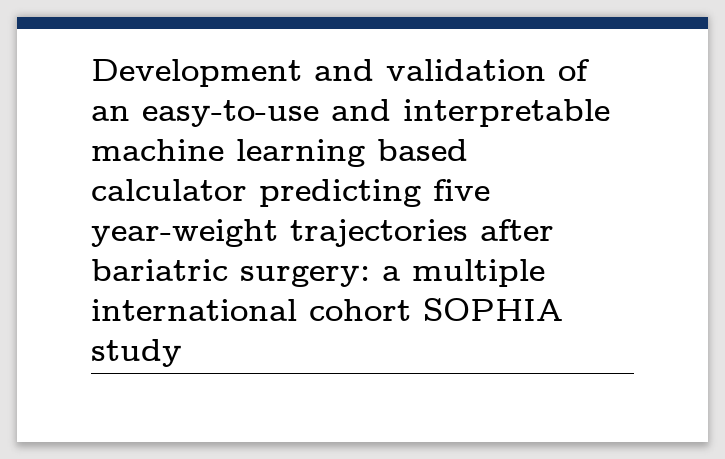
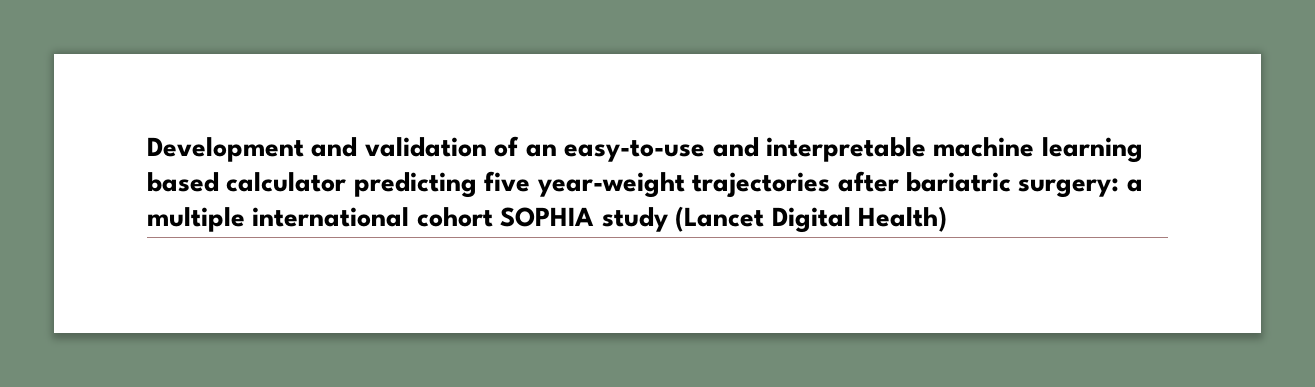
- Development and validation of an easy-to-use and interpretable machine learning based calculator predicting five year-weight trajectories after bariatric surgery: a multiple international cohort SOPHIA study
+ Development and validation of an easy-to-use and interpretable machine learning based calculator predicting five year-weight trajectories after bariatric surgery: a multiple international cohort SOPHIA study (Lancet Digital Health)

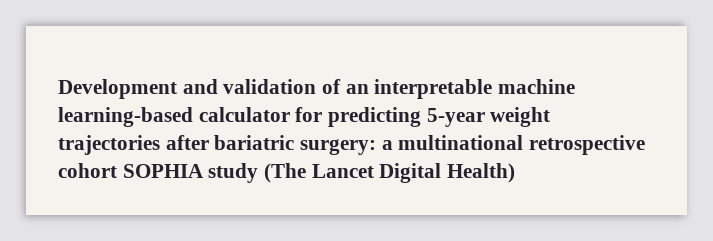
- Development and validation of an easy-to-use and interpretable machine learning based calculator predicting five year-weight trajectories after bariatric surgery: a multiple international cohort SOPHIA study (Lancet Digital Health)
+ Development and validation of an interpretable machine learning-based calculator for predicting 5-year weight trajectories after bariatric surgery: a multinational retrospective cohort SOPHIA study (The Lancet Digital Health)

